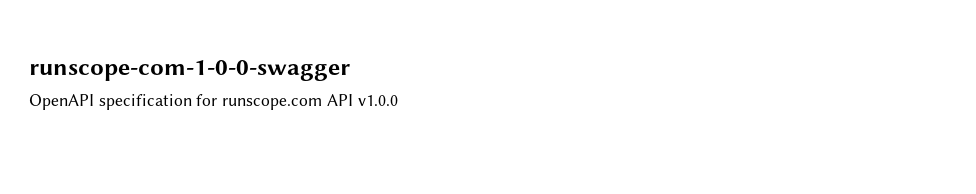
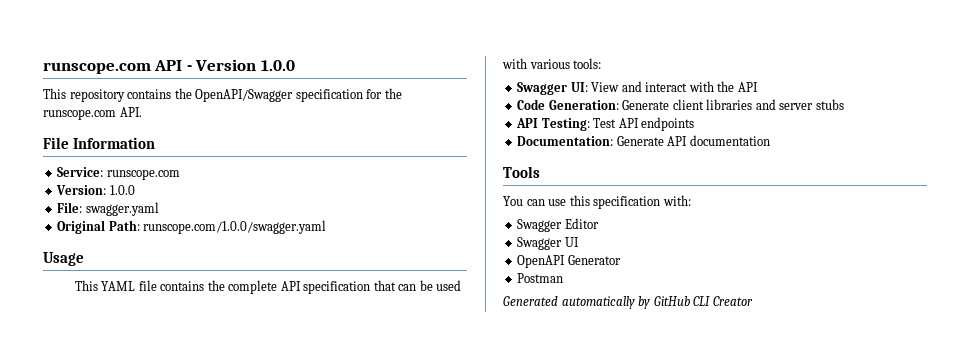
- runscope-com-1-0-0-swagger
- OpenAPI specification for runscope.com API v1.0.0
+ runscope.com API - Version 1.0.0
+ This repository contains the OpenAPI/Swagger specification for the runscope.com API.
+ File Information
+ Service: runscope.com
+ Version: 1.0.0
+ File: swagger.yaml
+ Original Path: runscope.com/1.0.0/swagger.yaml
+ Usage
+ This YAML file contains the complete API specification that can be used with various tools:
+ Swagger UI: View and interact with the API
+ Code Generation: Generate client libraries and server stubs
+ API Testing: Test API endpoints
+ Documentation: Generate API documentation
+ Tools
+ You can use this specification with:
+ Swagger Editor
+ Swagger UI
+ OpenAPI Generator
+ Postman
+ Generated automatically by GitHub CLI Creator

